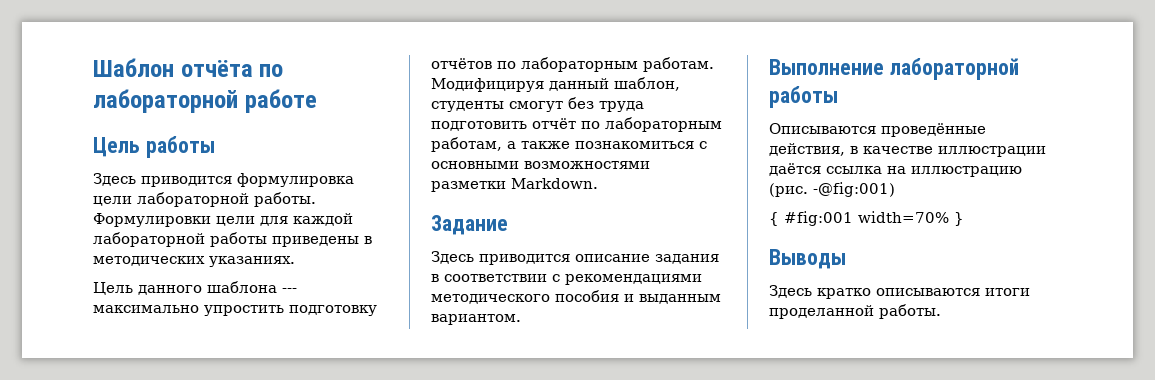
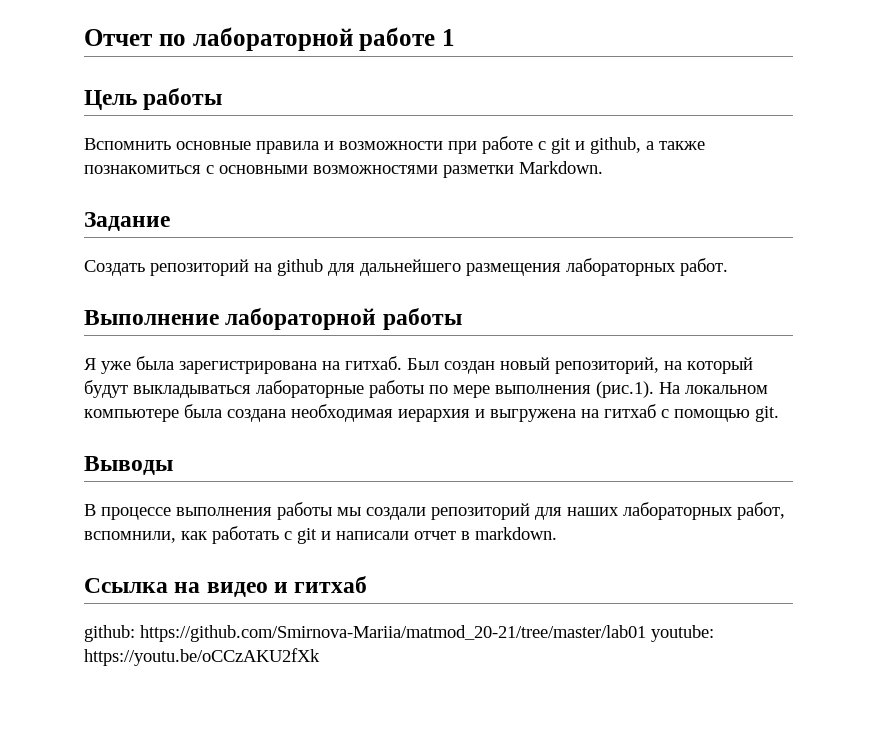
- Шаблон отчёта по лабораторной работе
+ Отчет по лабораторной работе 1
- Здесь приводится формулировка цели лабораторной работы. Формулировки цели для каждой лабораторной работы приведены в методических указаниях.
- Цель данного шаблона --- максимально упростить подготовку отчётов по лабораторным работам. Модифицируя данный шаблон, студенты смогут без труда подготовить отчёт по лабораторным работам, а также познакомиться с основными возможностями разметки Markdown.
+ Вспомнить основные правила и возможности при работе с git и github, а также познакомиться с основными возможностями разметки Markdown.
- Здесь приводится описание задания в соответствии с рекомендациями методического пособия и выданным вариантом.
+ Создать репозиторий на github для дальнейшего размещения лабораторных работ.
  Выполнение лабораторной работы
- Описываются проведённые действия, в качестве иллюстрации даётся ссылка на иллюстрацию (рис. -@fig:001)
- { #fig:001 width=70% }
+ Я уже была зарегистрирована на гитхаб. Был создан новый репозиторий, на который будут выкладываться лабораторные работы по мере выполнения (рис.1). На локальном компьютере была создана необходимая иерархия и выгружена на гитхаб с помощью git.
  Выводы
- Здесь кратко описываются итоги проделанной работы.
+ В процессе выполнения работы мы создали репозиторий для наших лабораторных работ, вспомнили, как работать с git и написали отчет в markdown.
+ Ссылка на видео и гитхаб
+ github: https://github.com/Smirnova-Mariia/matmod_20-21/tree/master/lab01 youtube: https://youtu.be/oCCzAKU2fXk

